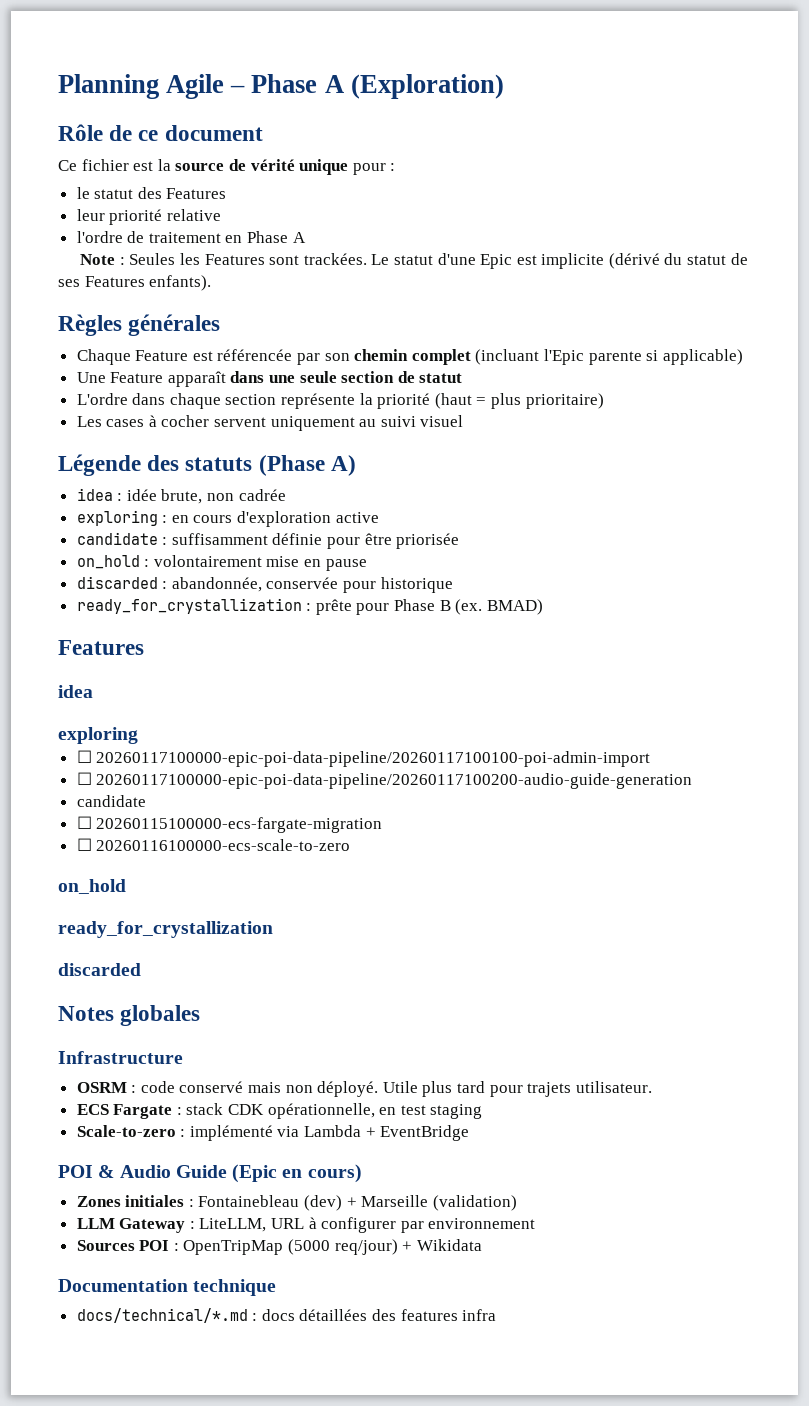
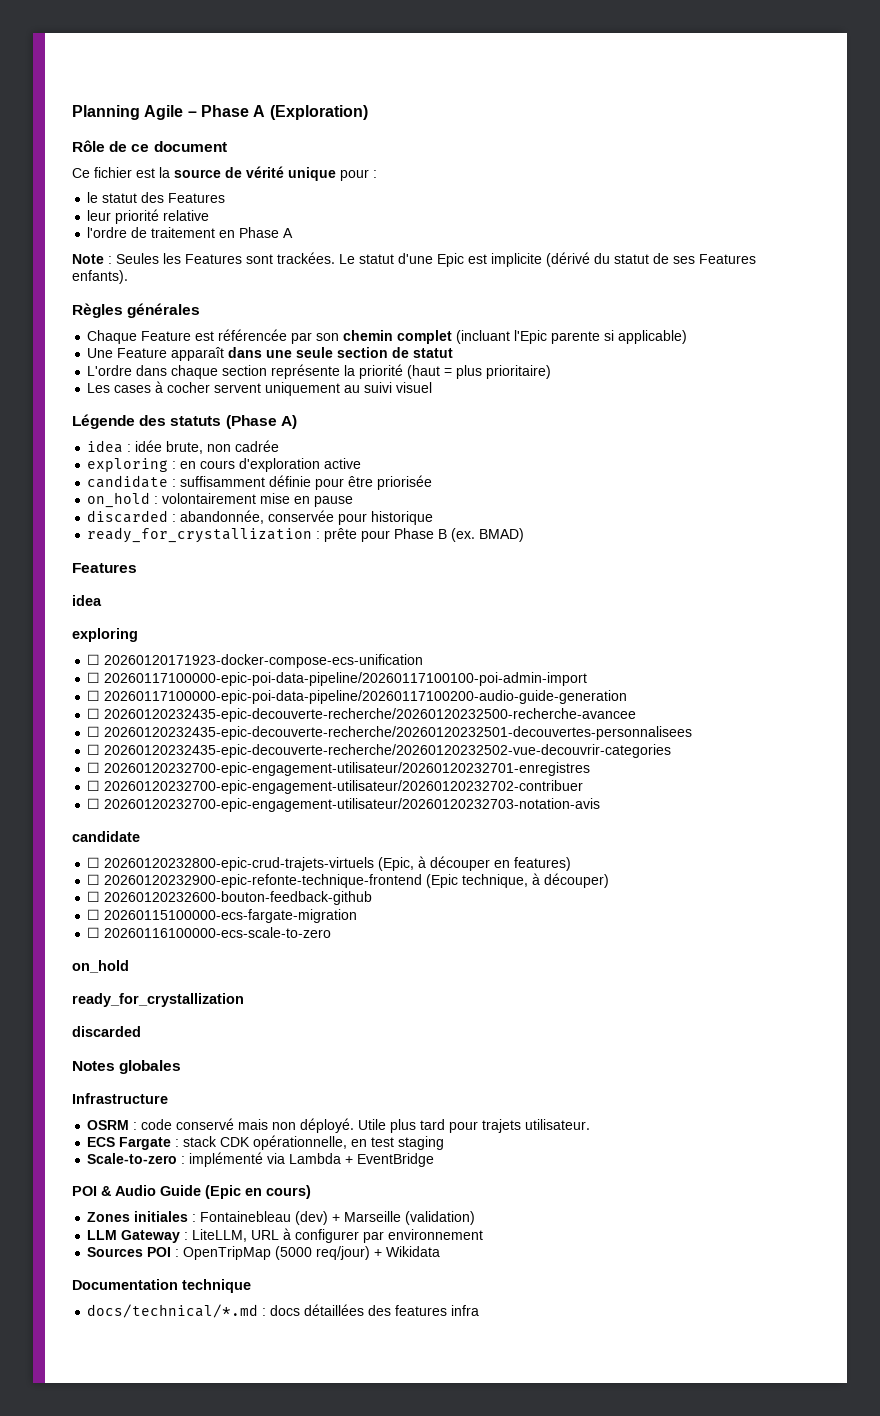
+ ☐ 20260120171923-docker-compose-ecs-unification
  ☐ 20260117100000-epic-poi-data-pipeline/20260117100200-audio-guide-generation
+ ☐ 20260120232435-epic-decouverte-recherche/20260120232500-recherche-avancee
+ ☐ 20260120232435-epic-decouverte-recherche/20260120232501-decouvertes-personnalisees
+ ☐ 20260120232435-epic-decouverte-recherche/20260120232502-vue-decouvrir-categories
+ ☐ 20260120232700-epic-engagement-utilisateur/20260120232701-enregistres
+ ☐ 20260120232700-epic-engagement-utilisateur/20260120232702-contribuer
+ ☐ 20260120232700-epic-engagement-utilisateur/20260120232703-notation-avis
  candidate
+ ☐ 20260120232800-epic-crud-trajets-virtuels (Epic, à découper en features)
+ ☐ 20260120232900-epic-refonte-technique-frontend (Epic technique, à découper)
+ ☐ 20260120232600-bouton-feedback-github

